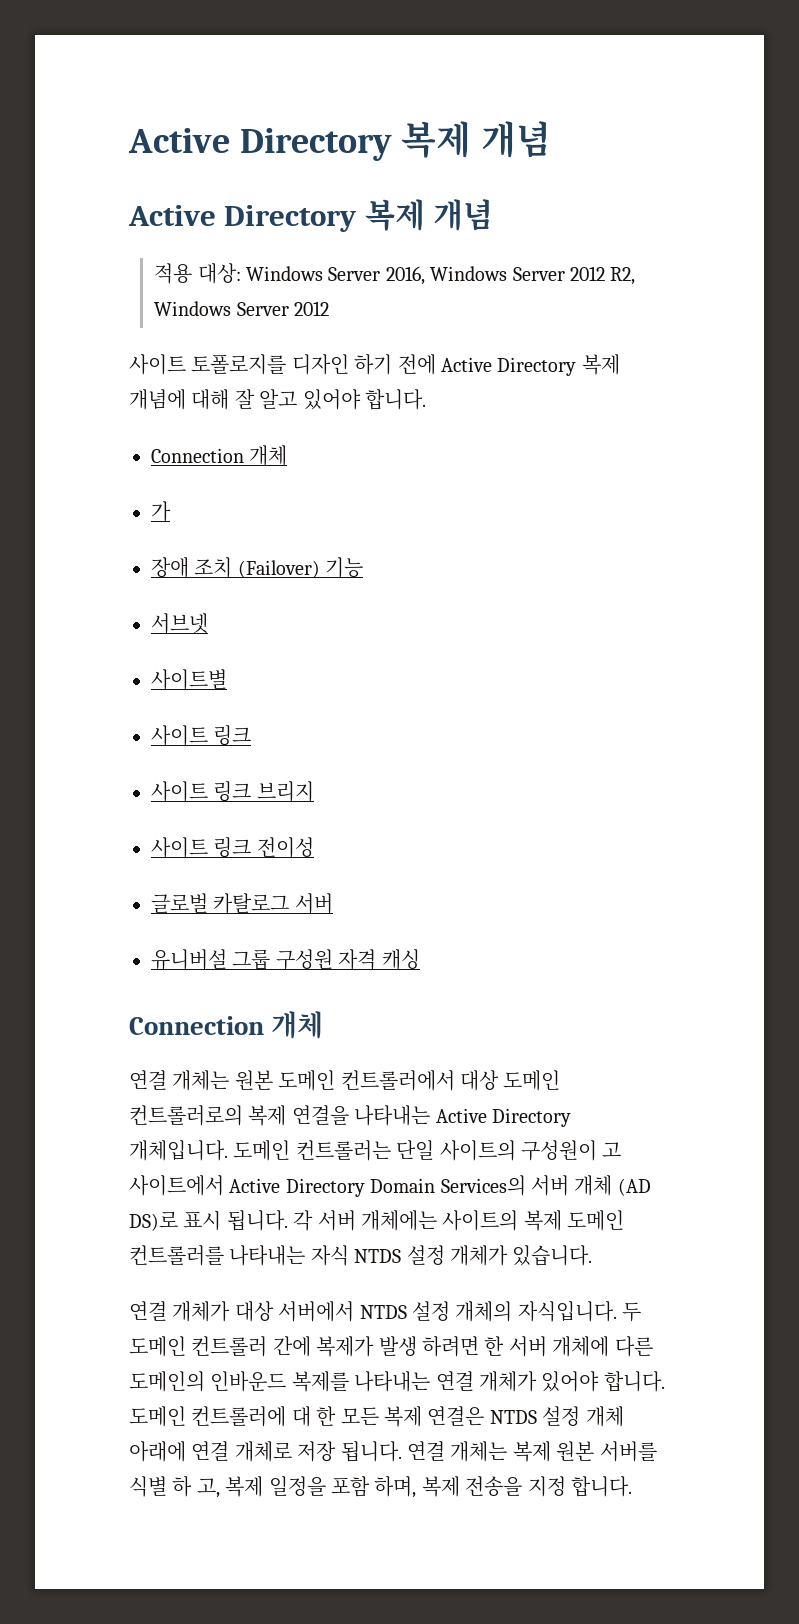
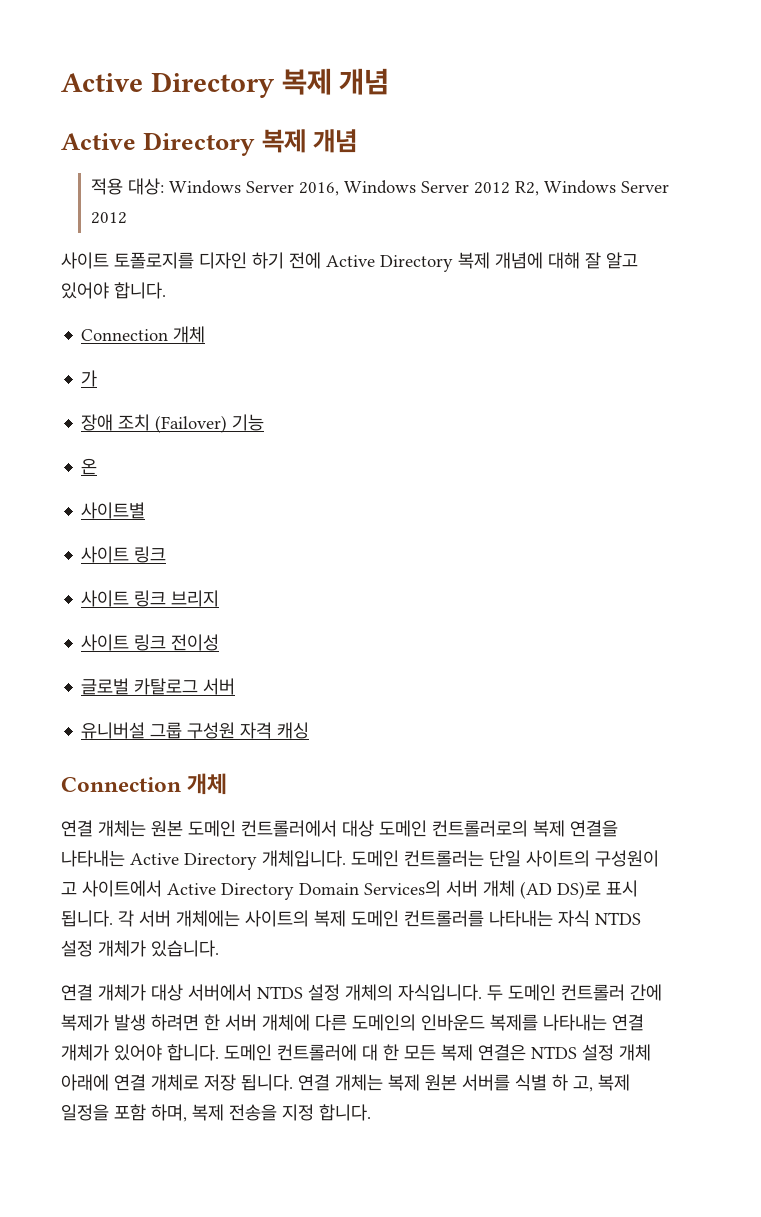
- 서브넷
+ 온

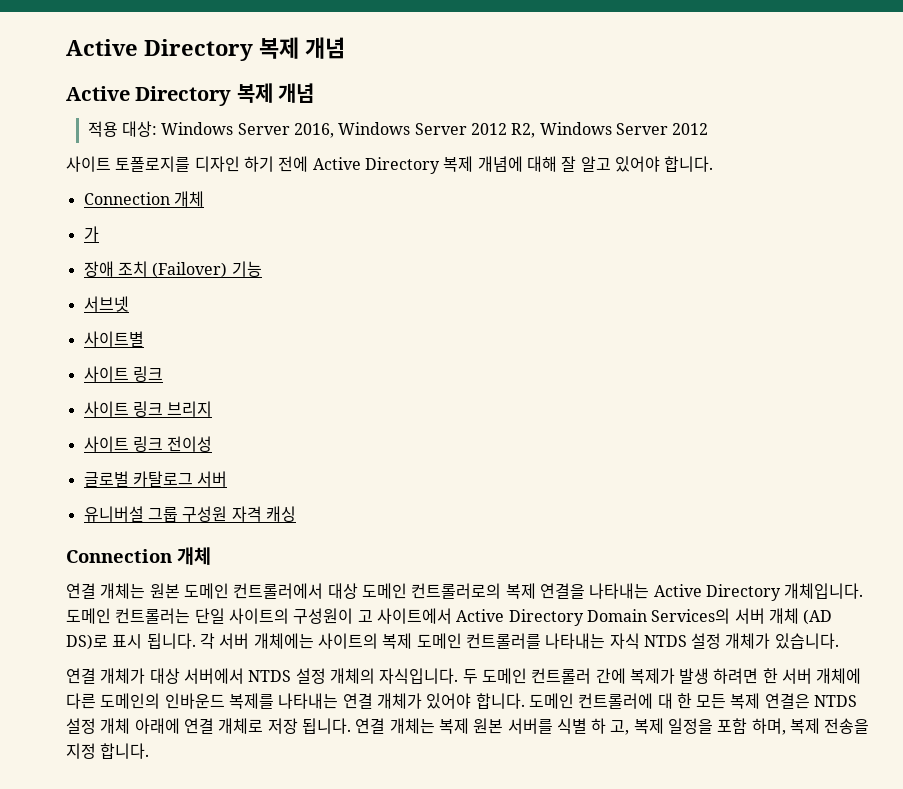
- 온
+ 서브넷

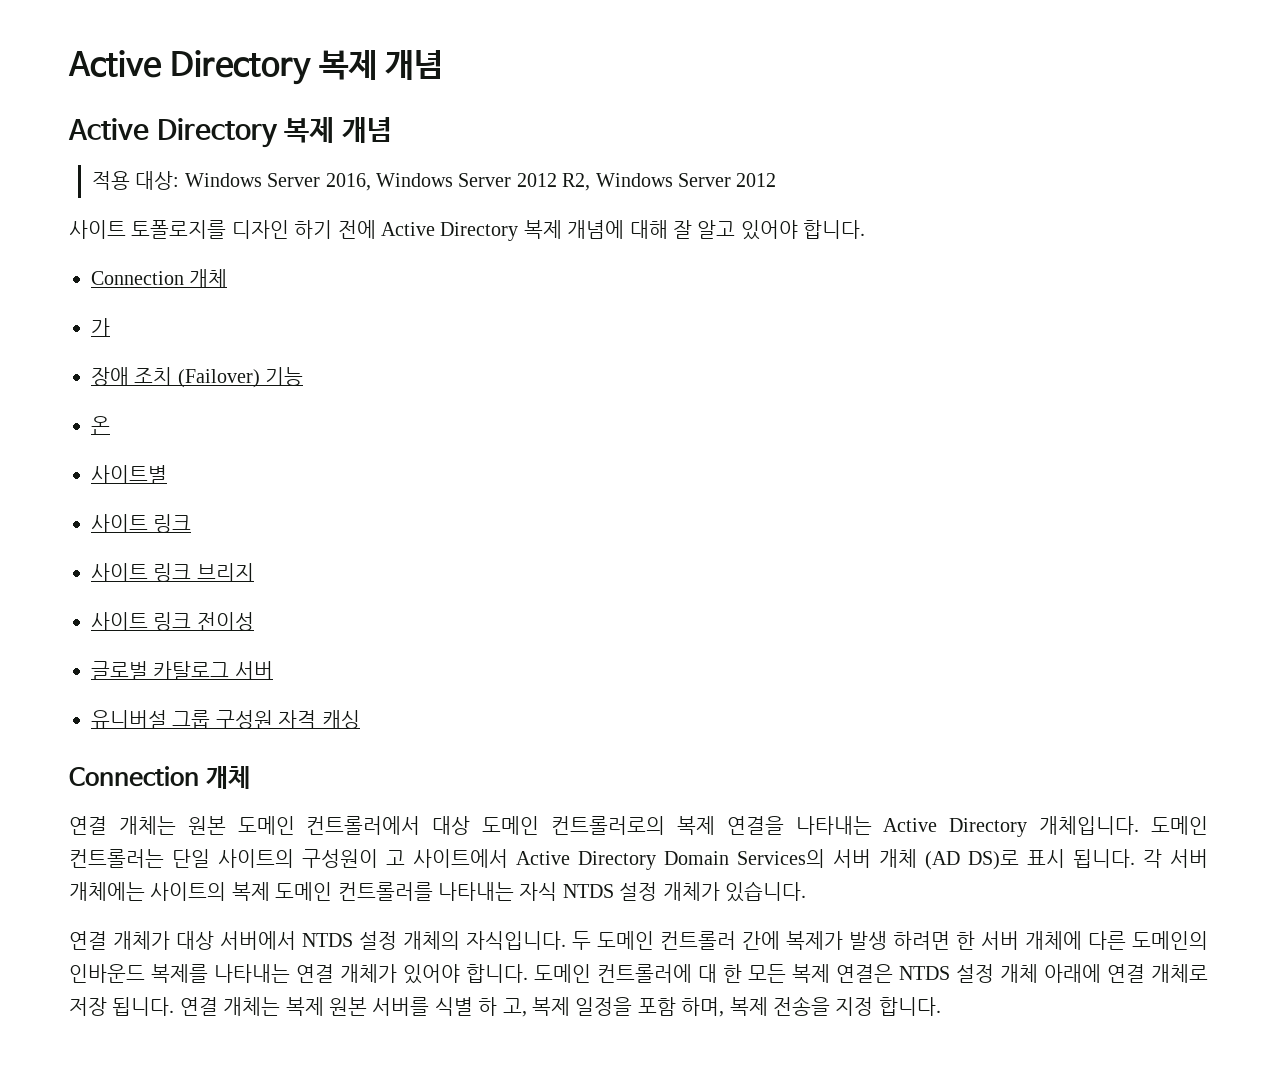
- 서브넷
+ 온

